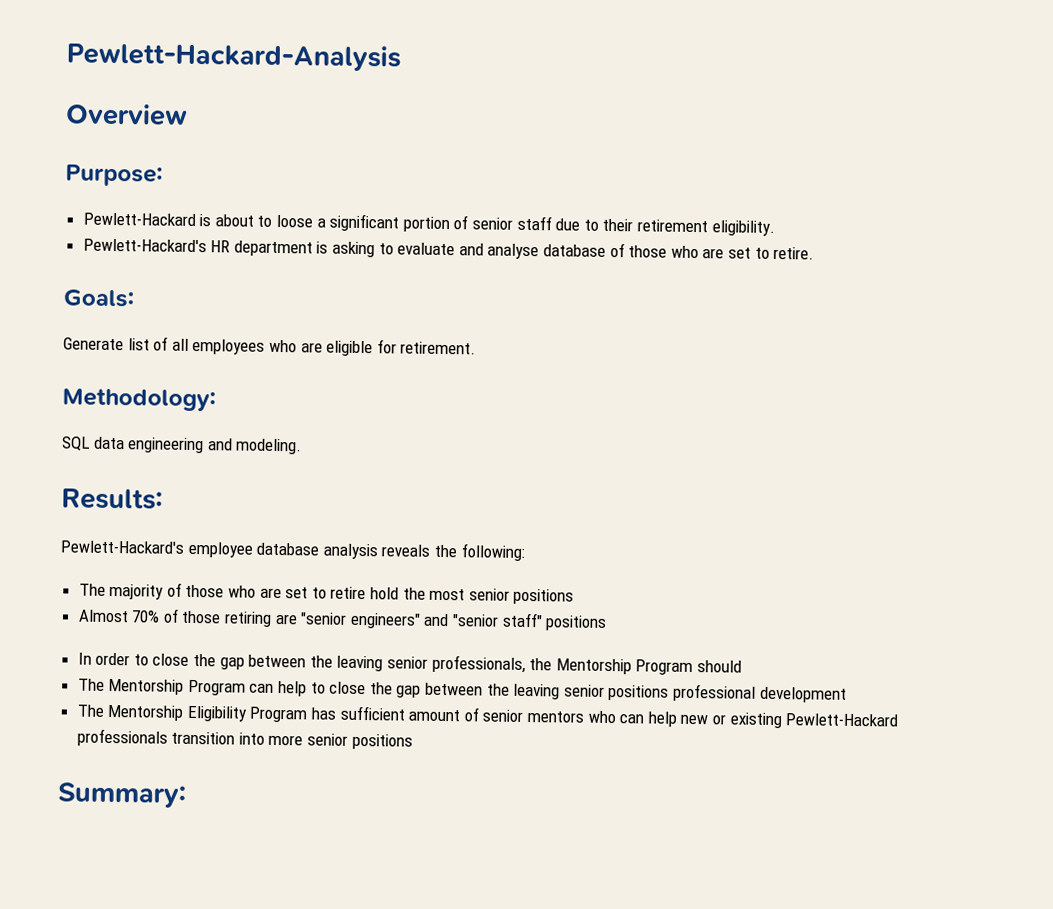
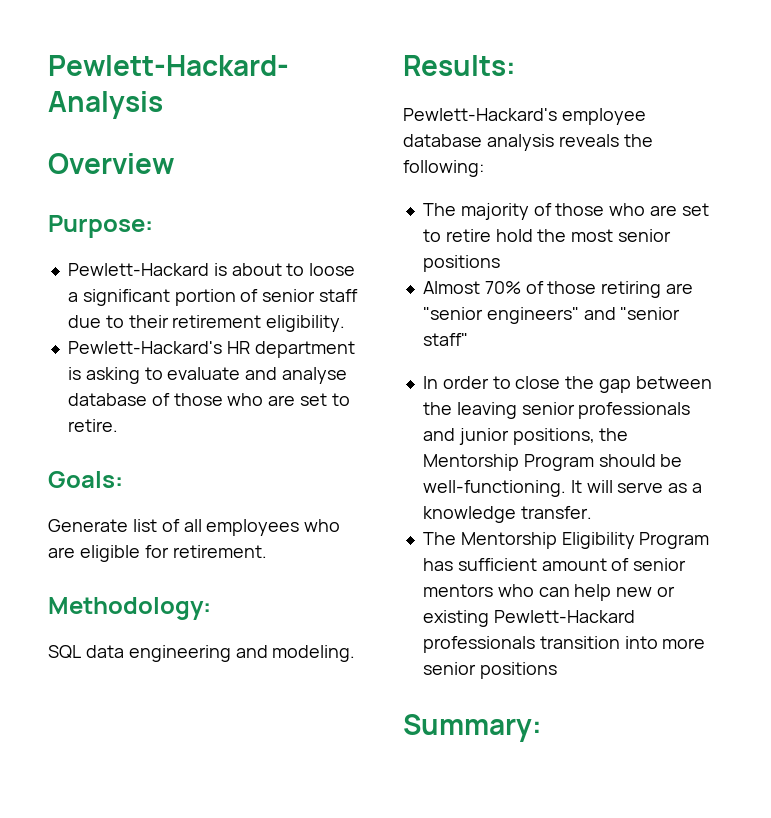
- Almost 70% of those retiring are "senior engineers" and "senior staff" positions
+ Almost 70% of those retiring are "senior engineers" and "senior staff"
- In order to close the gap between the leaving senior professionals, the Mentorship Program should
- The Mentorship Program can help to close the gap between the leaving senior positions professional development
+ In order to close the gap between the leaving senior professionals and junior positions, the Mentorship Program should be well-functioning. It will serve as a knowledge transfer.

